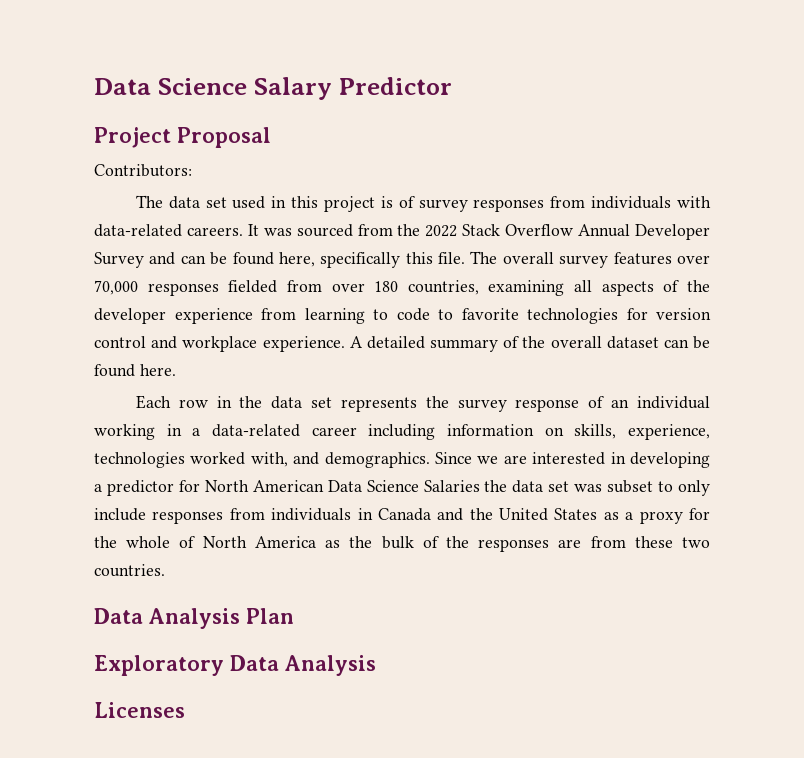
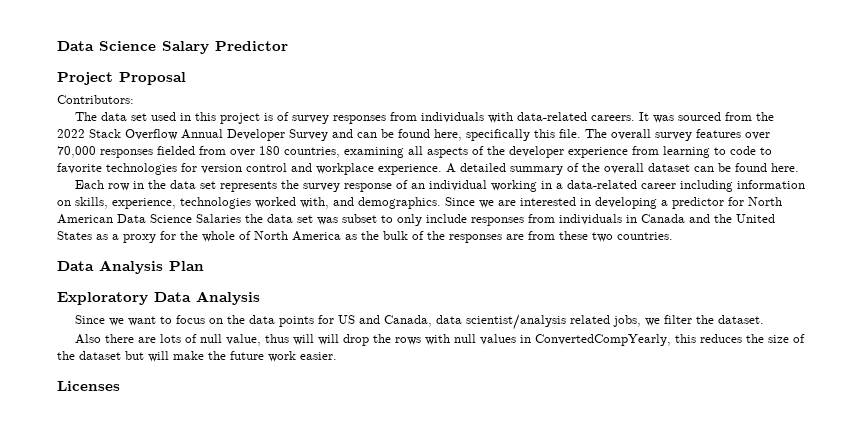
+ Since we want to focus on the data points for US and Canada, data scientist/analysis related jobs, we filter the dataset.
+ Also there are lots of null value, thus will will drop the rows with null values in ConvertedCompYearly, this reduces the size of the dataset but will make the future work easier.

